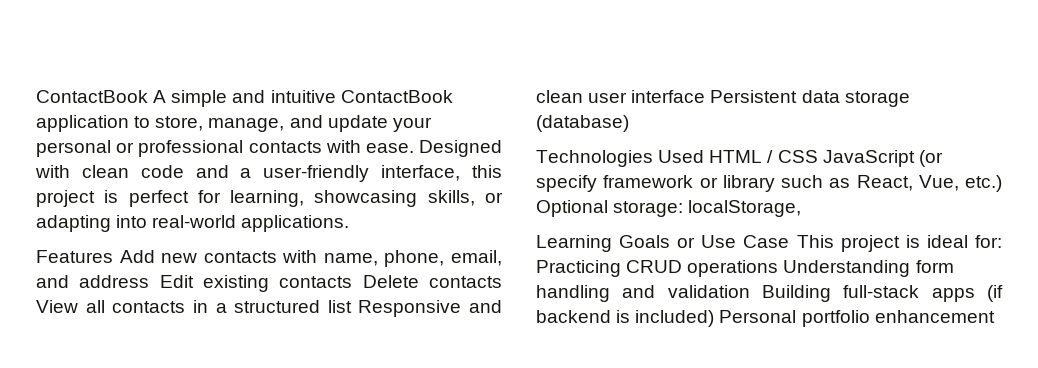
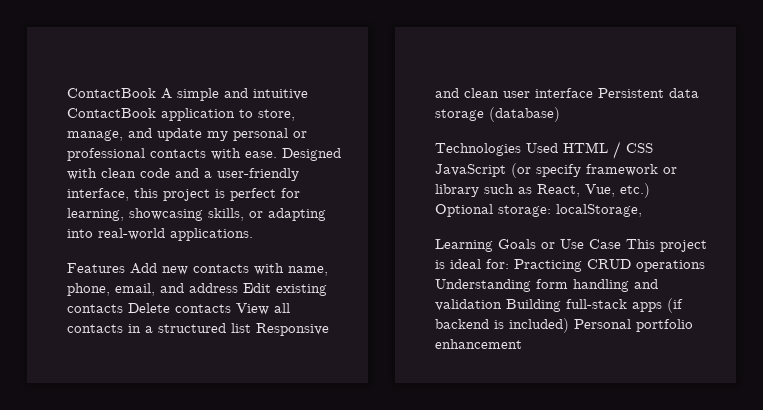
- ContactBook A simple and intuitive ContactBook application to store, manage, and update your personal or professional contacts with ease.
+ ContactBook A simple and intuitive ContactBook application to store, manage, and update my personal or professional contacts with ease.

